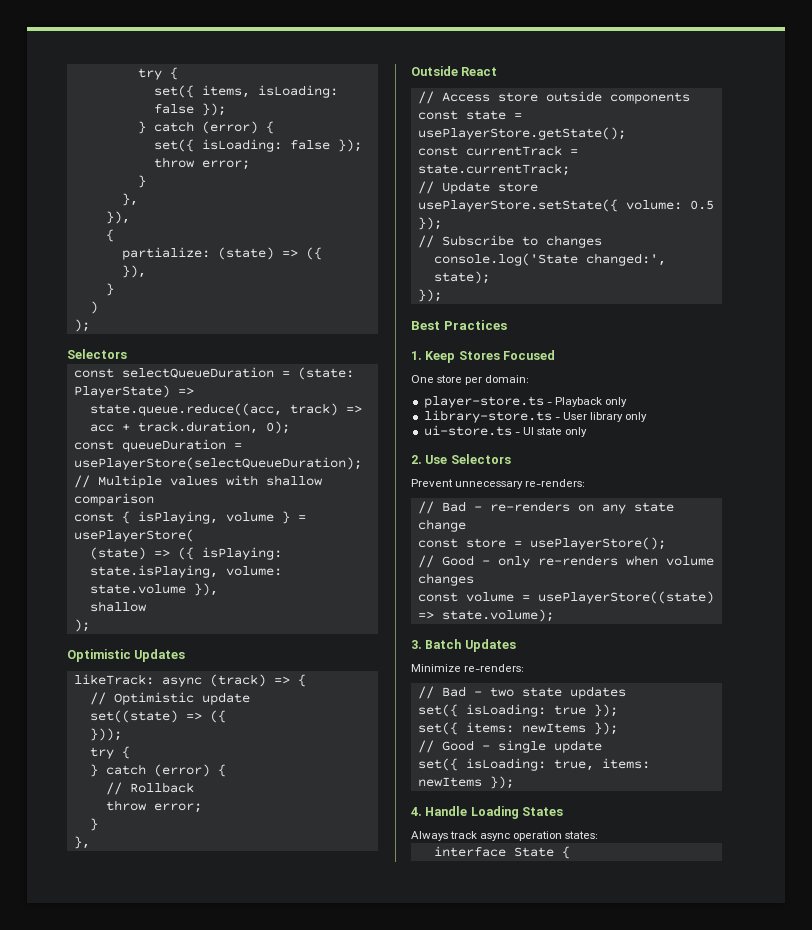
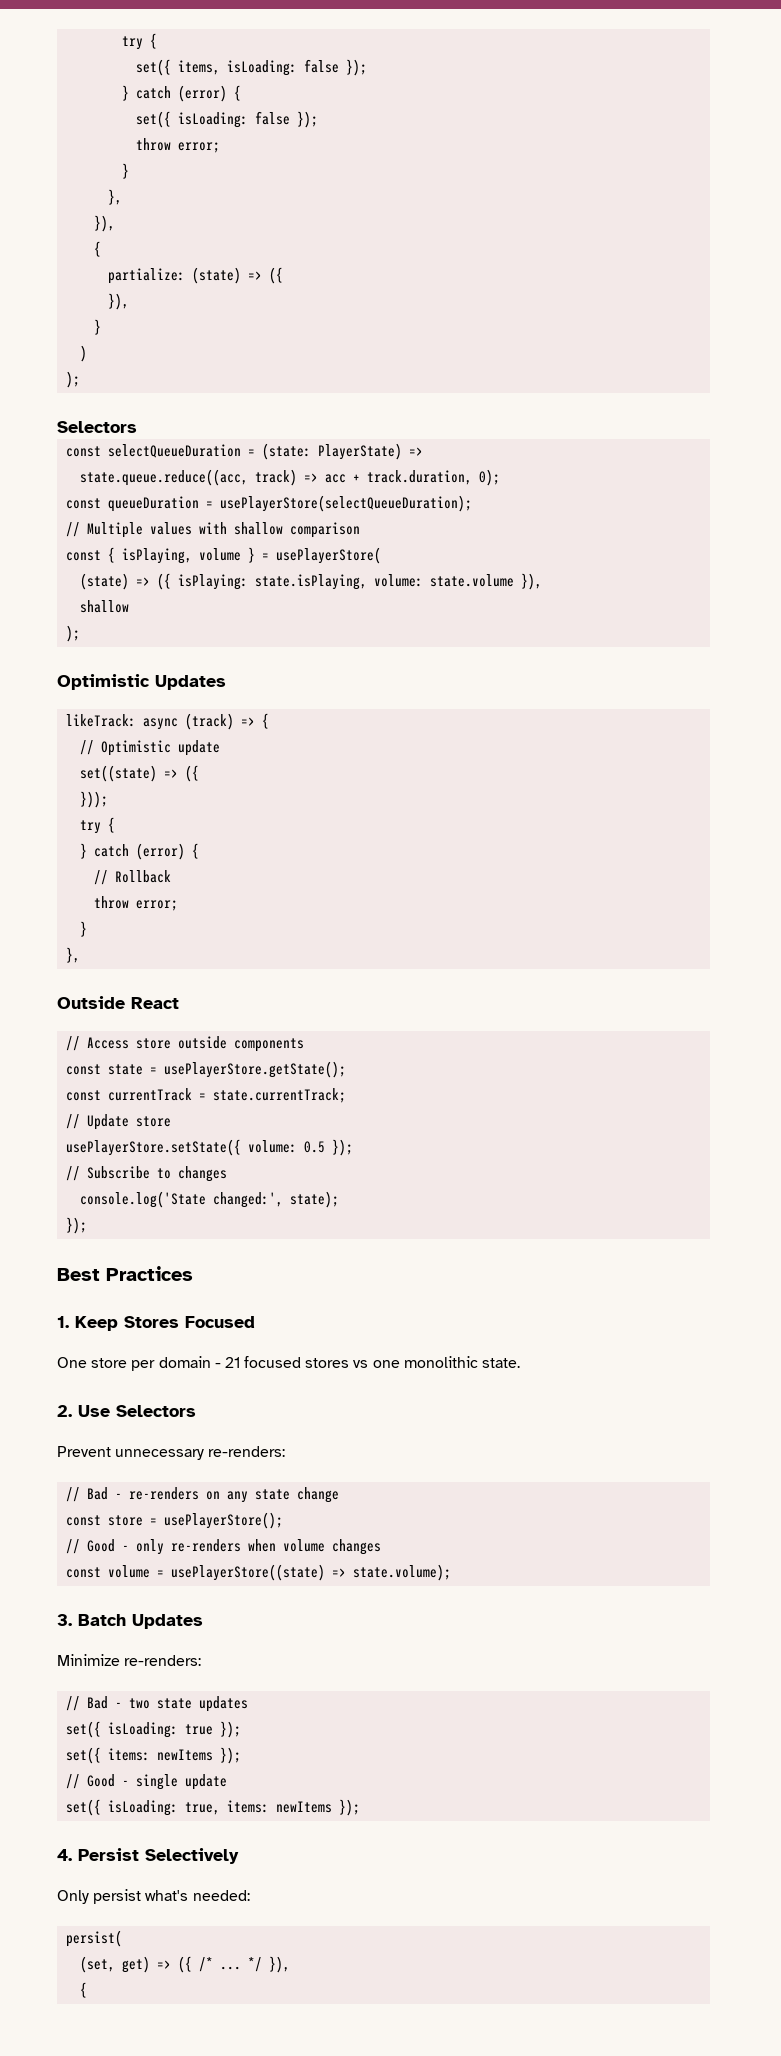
- One store per domain:
- player-store.ts - Playback only
- library-store.ts - User library only
- ui-store.ts - UI state only
+ One store per domain - 21 focused stores vs one monolithic state.
- 4. Handle Loading States
- Always track async operation states:
- interface State {
+ 4. Persist Selectively
+ Only persist what's needed:
+ persist(
+ (set, get) => ({ /* ... */ }),
+ {

